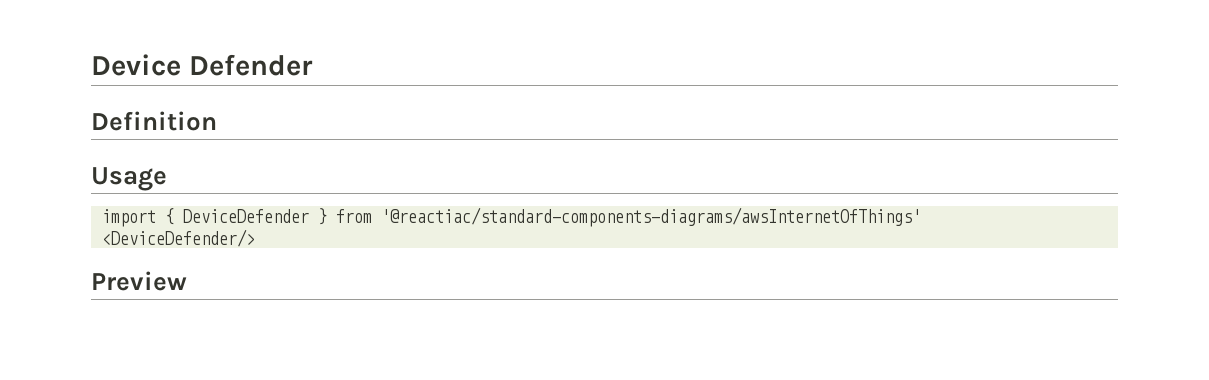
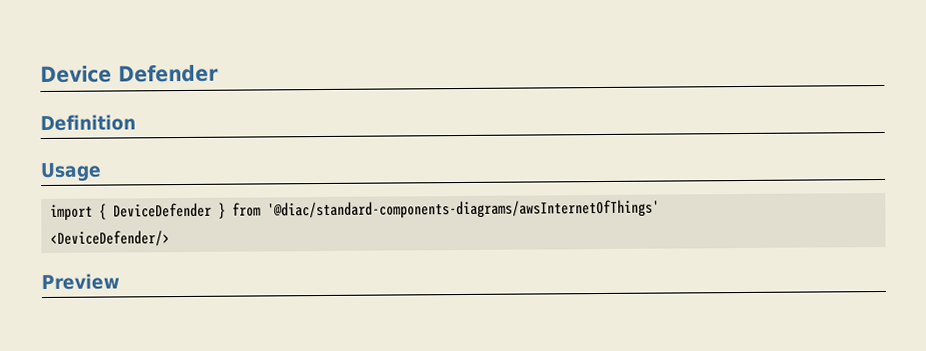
- import { DeviceDefender } from '@reactiac/standard-components-diagrams/awsInternetOfThings'
+ import { DeviceDefender } from '@diac/standard-components-diagrams/awsInternetOfThings'

